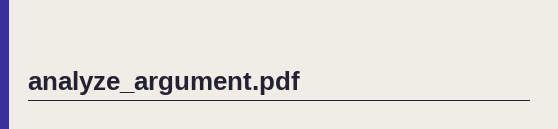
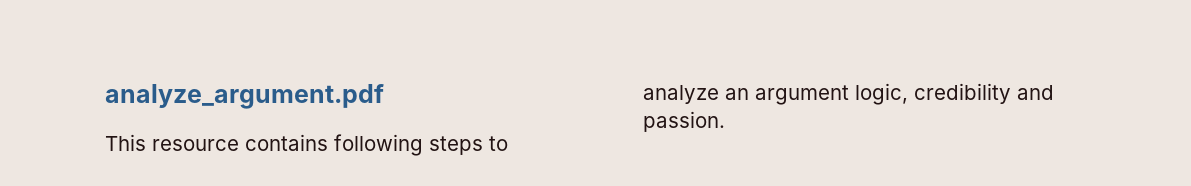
+ This resource contains following steps to analyze an argument logic, credibility and passion.

